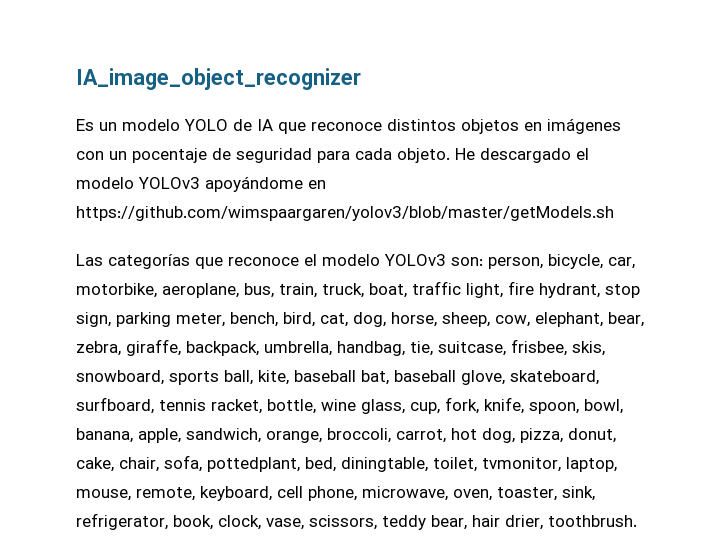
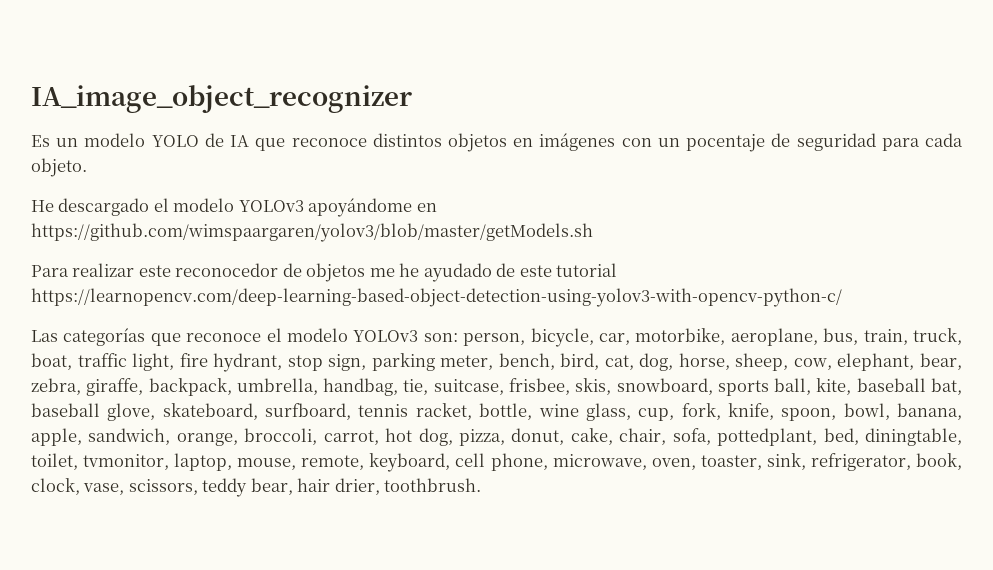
- Es un modelo YOLO de IA que reconoce distintos objetos en imágenes con un pocentaje de seguridad para cada objeto. He descargado el modelo YOLOv3 apoyándome en https://github.com/wimspaargaren/yolov3/blob/master/getModels.sh
+ Es un modelo YOLO de IA que reconoce distintos objetos en imágenes con un pocentaje de seguridad para cada objeto.
+ He descargado el modelo YOLOv3 apoyándome en https://github.com/wimspaargaren/yolov3/blob/master/getModels.sh
+ Para realizar este reconocedor de objetos me he ayudado de este tutorial https://learnopencv.com/deep-learning-based-object-detection-using-yolov3-with-opencv-python-c/

